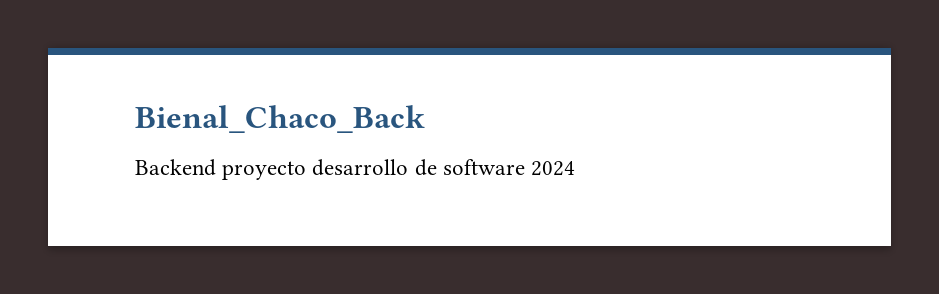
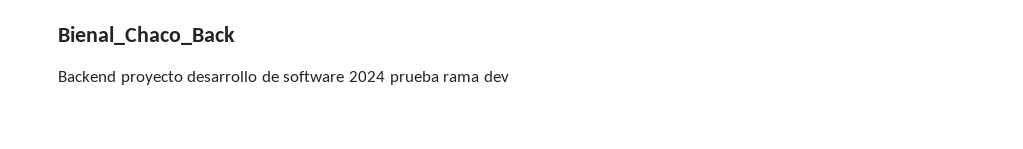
- Backend proyecto desarrollo de software 2024
+ Backend proyecto desarrollo de software 2024 prueba rama dev

